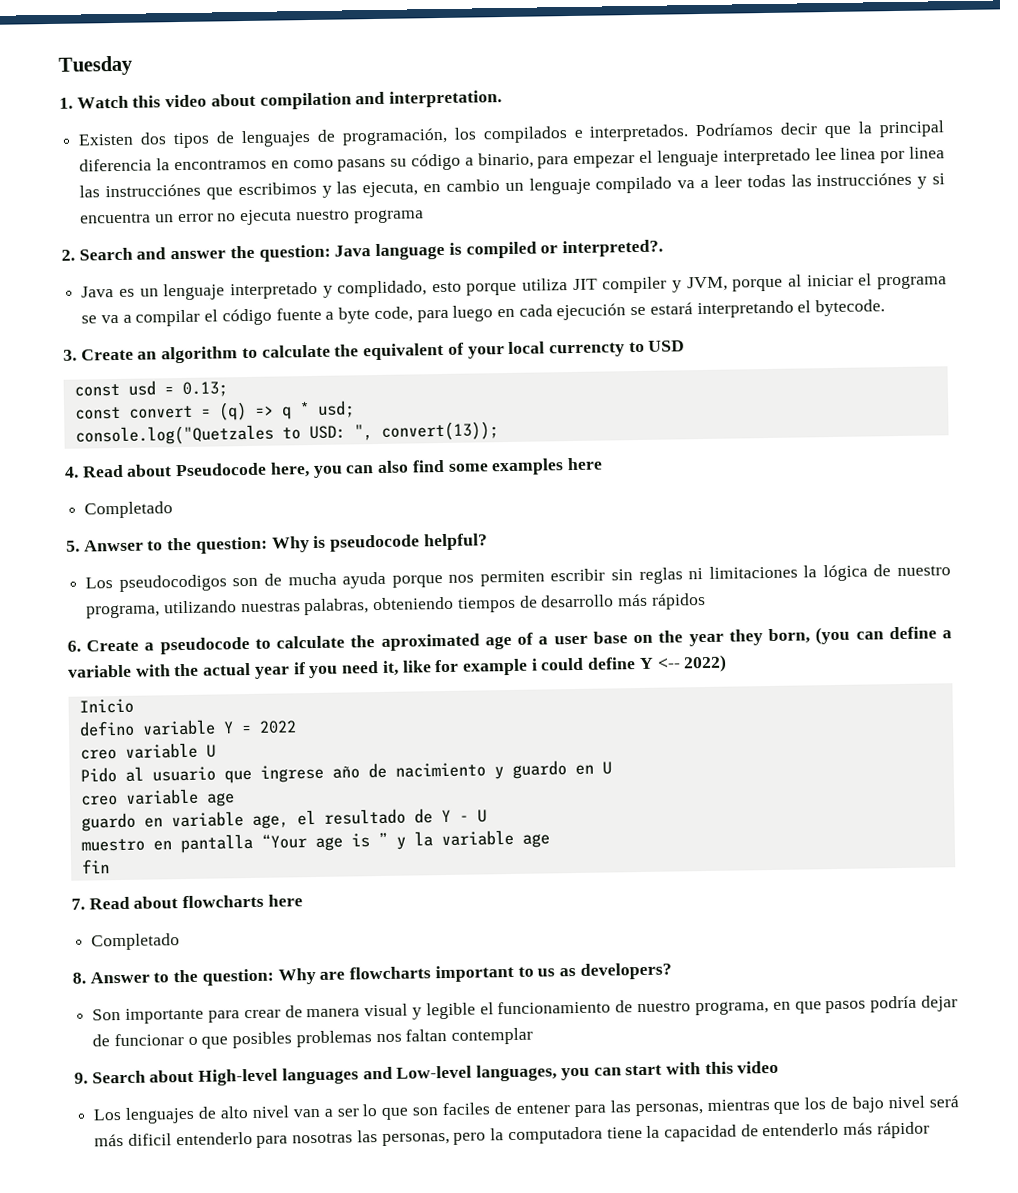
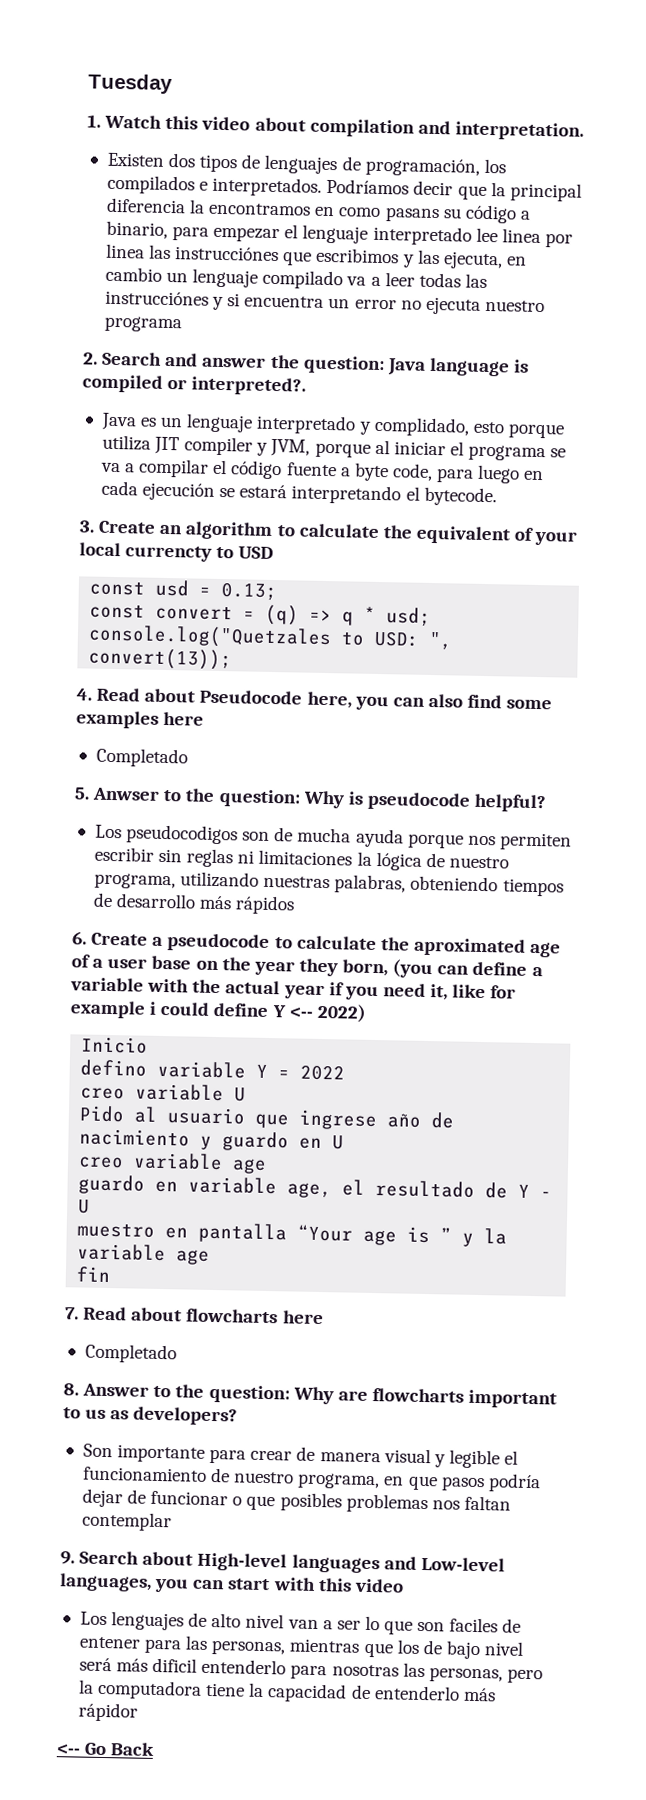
+ <-- Go Back

